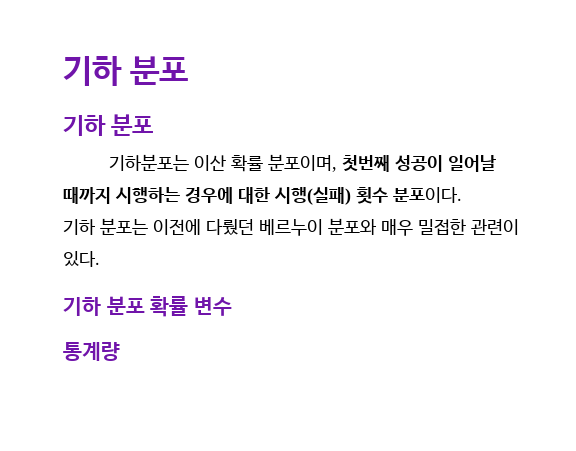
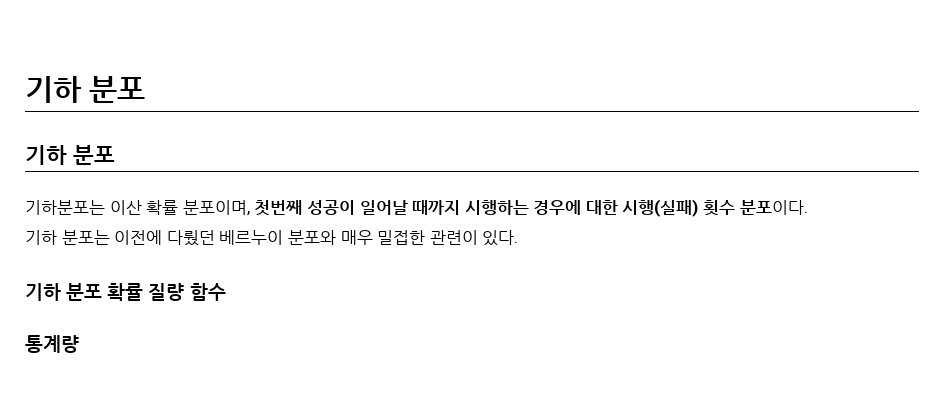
- 기하 분포 확률 변수
+ 기하 분포 확률 질량 함수

